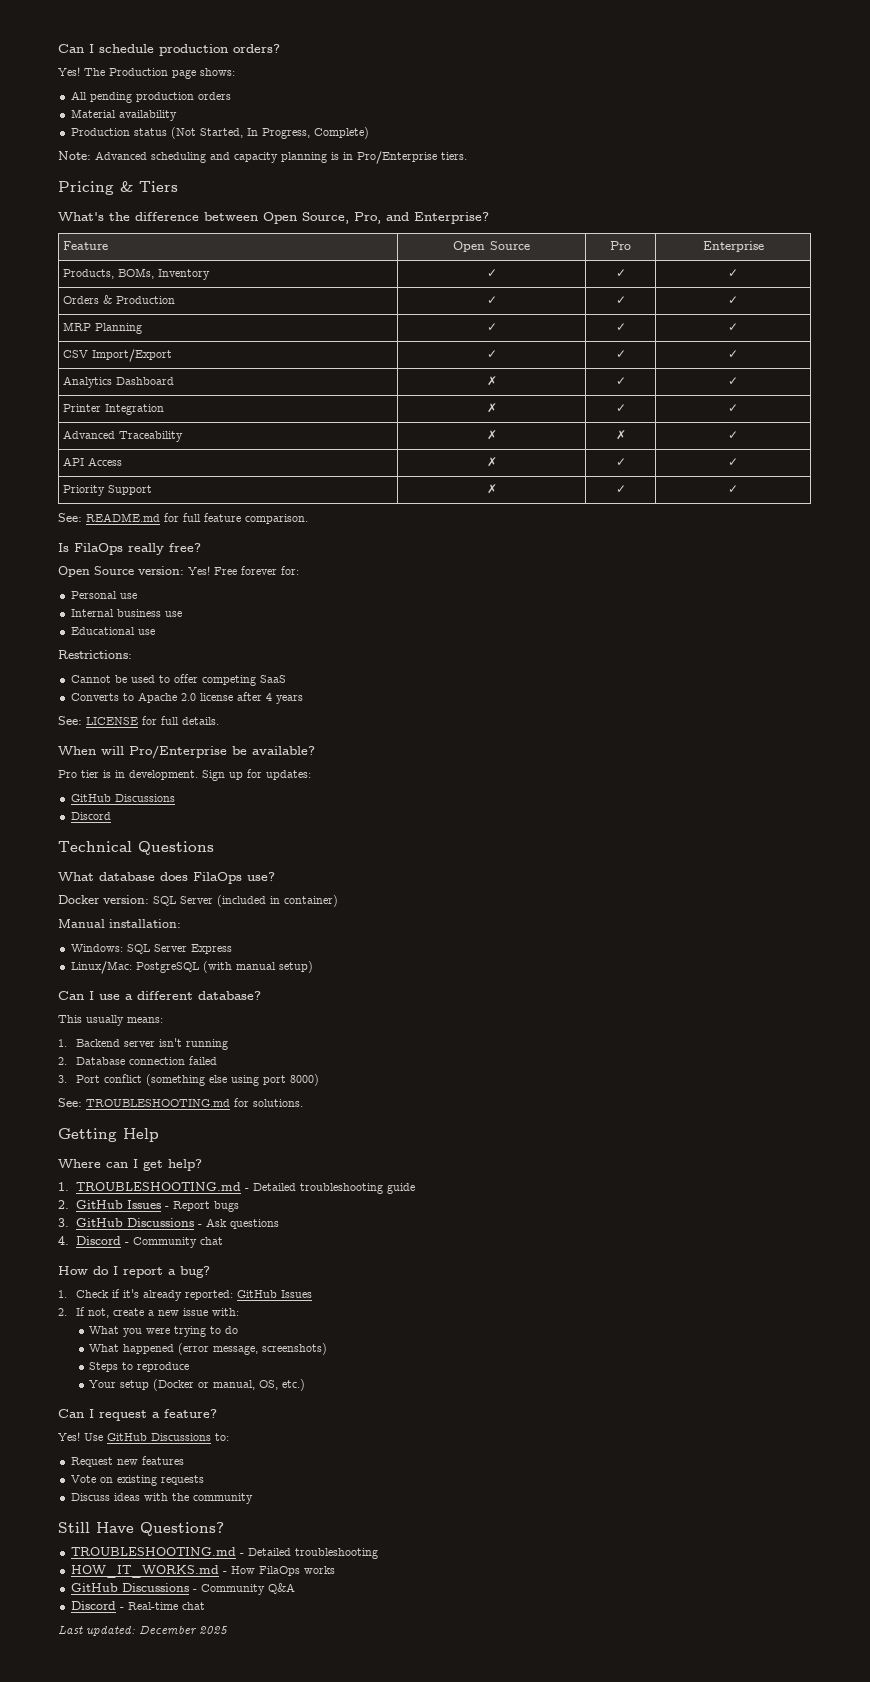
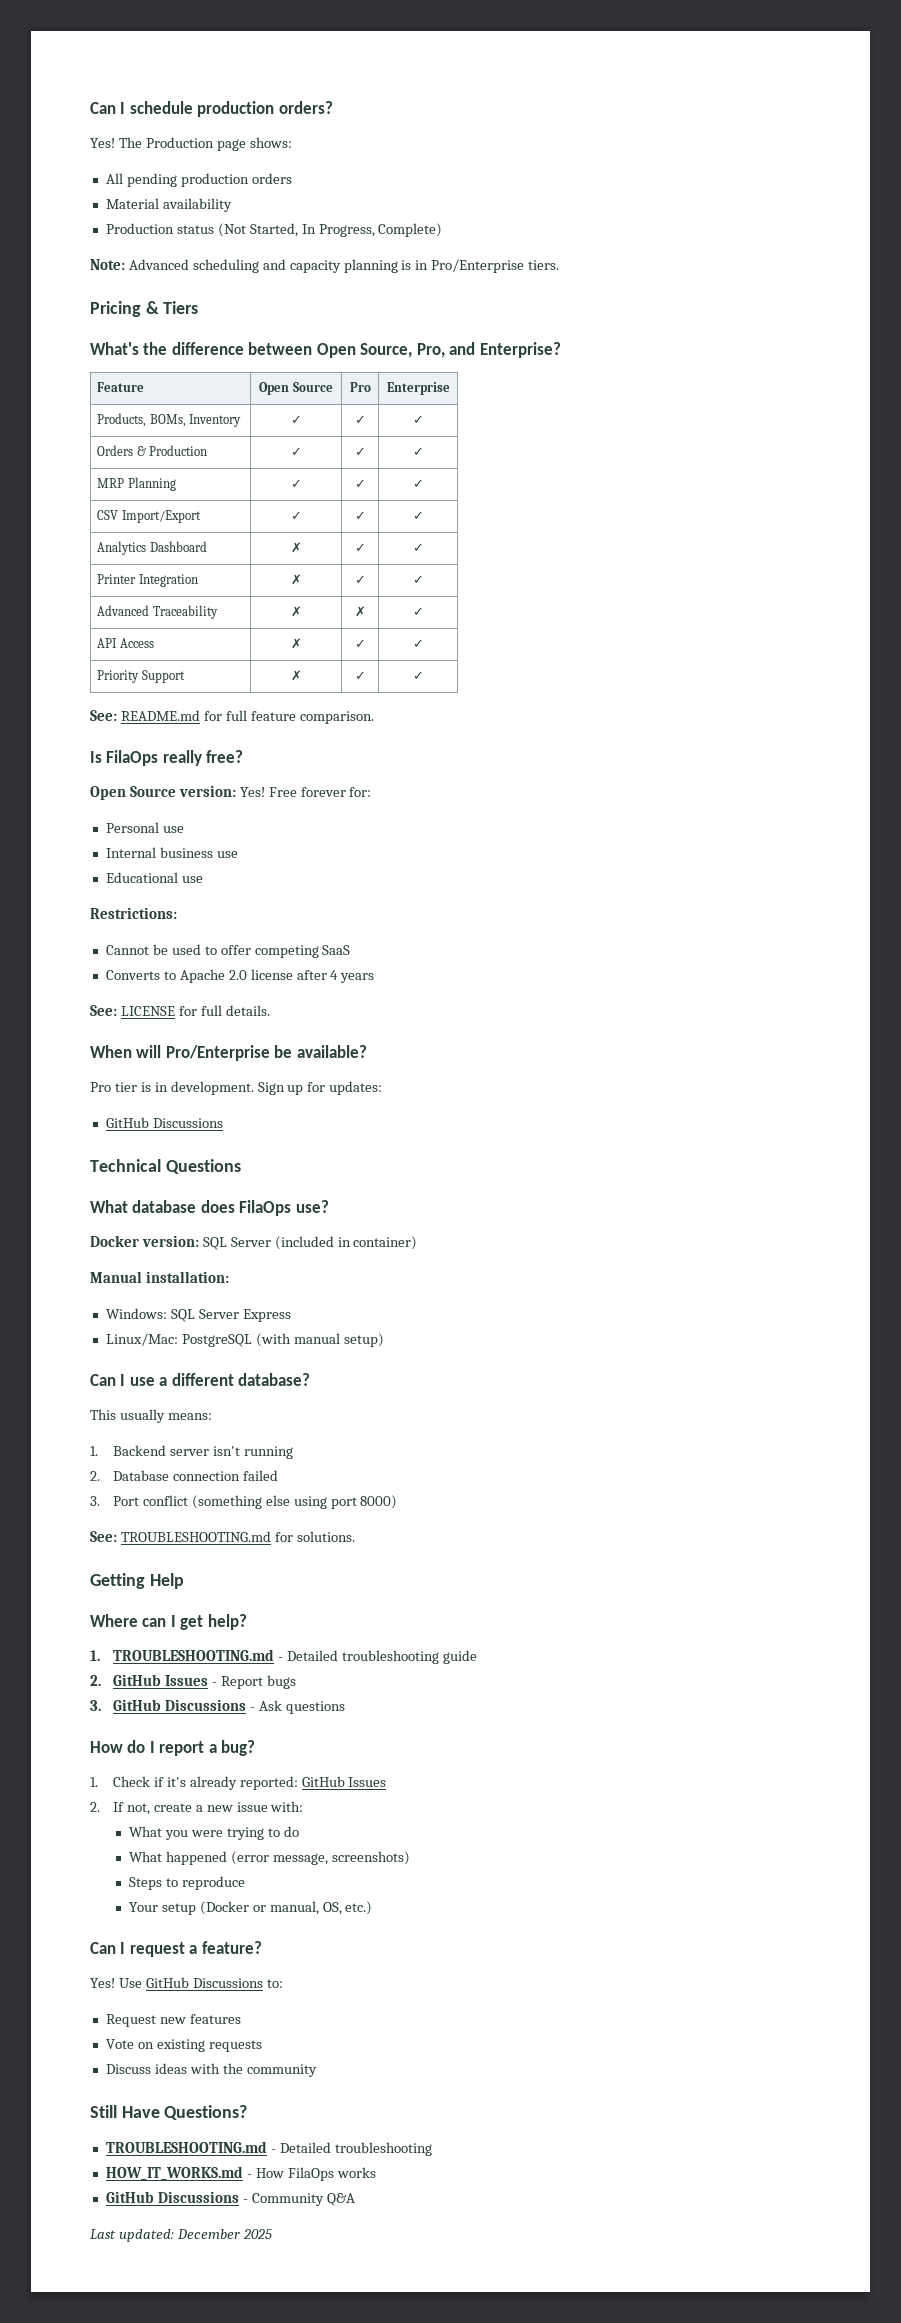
  Sign up for updates:
  GitHub Discussions
- Discord
- 4. Discord - Community chat
- Discord - Real-time chat

